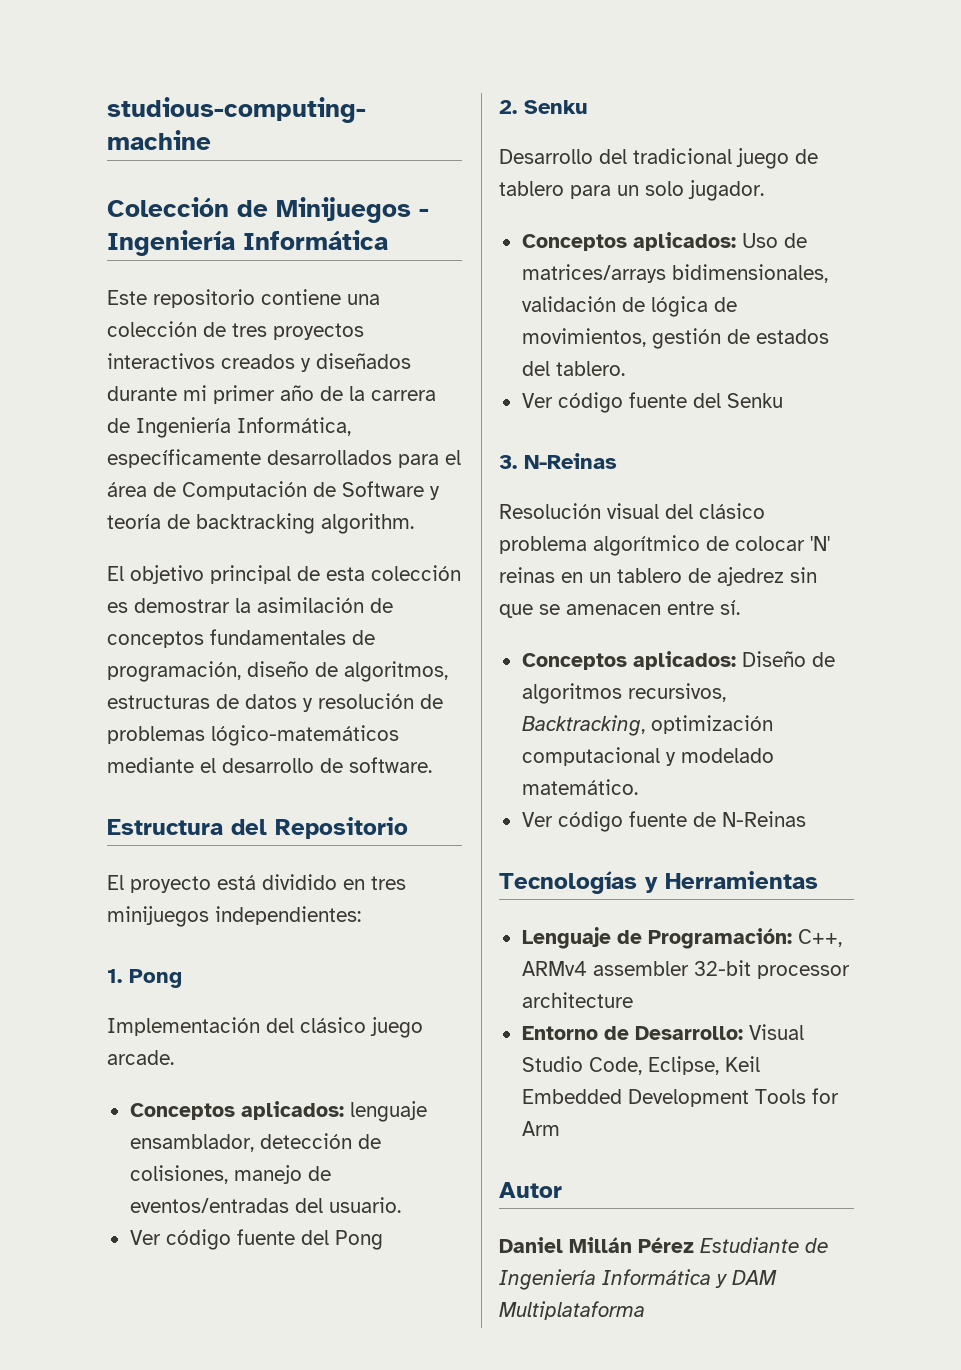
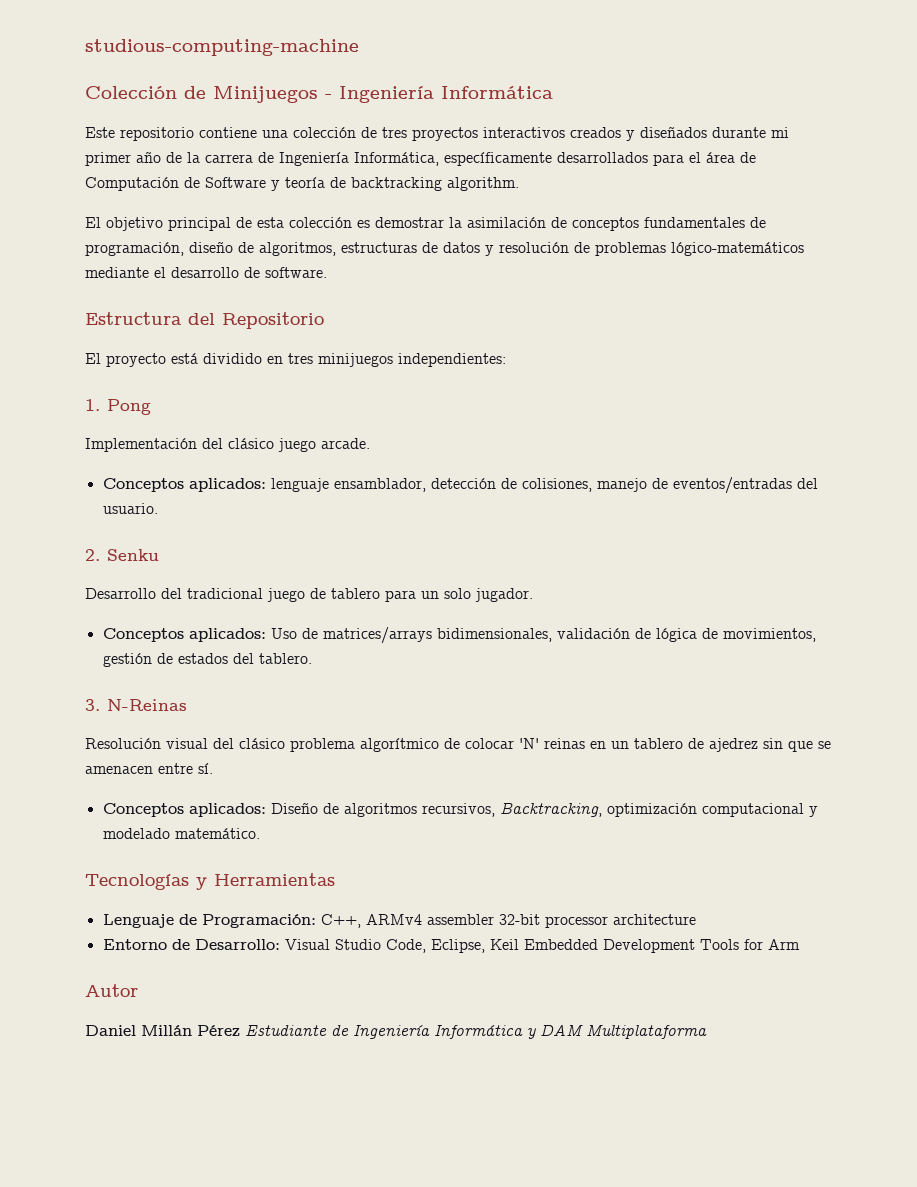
- Ver código fuente del Pong
- Ver código fuente del Senku
- Ver código fuente de N-Reinas

